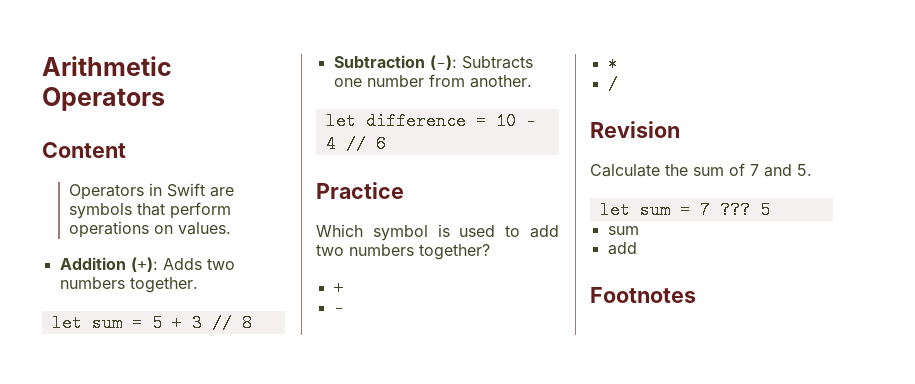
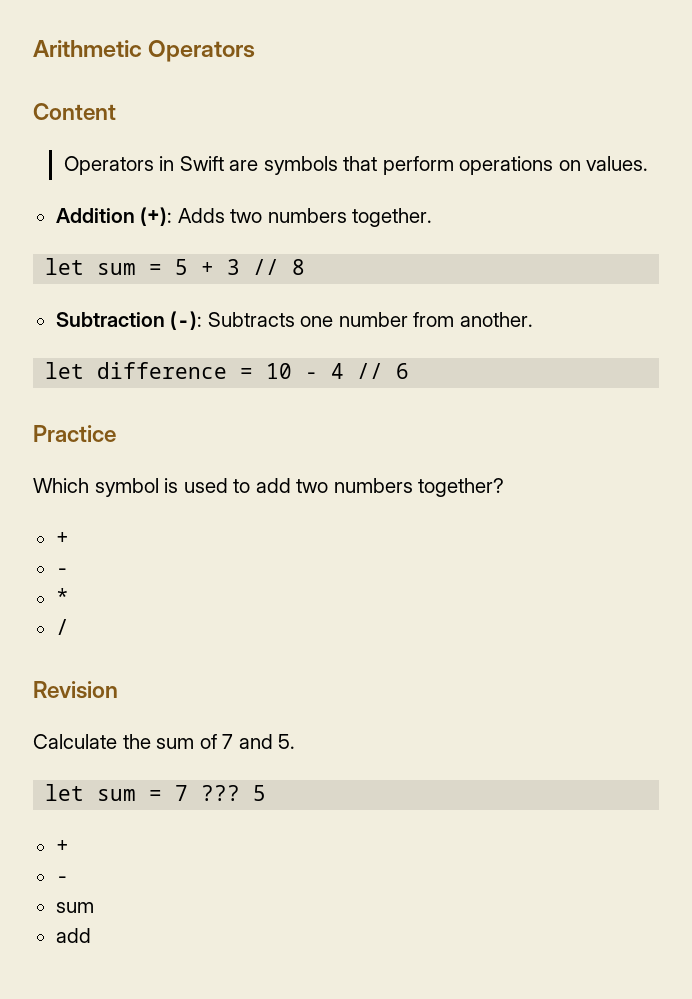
  let sum = 7 ??? 5
+ +
+ -
- Footnotes

